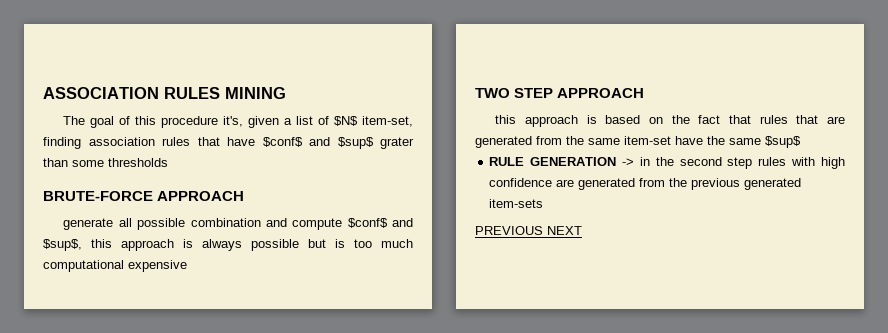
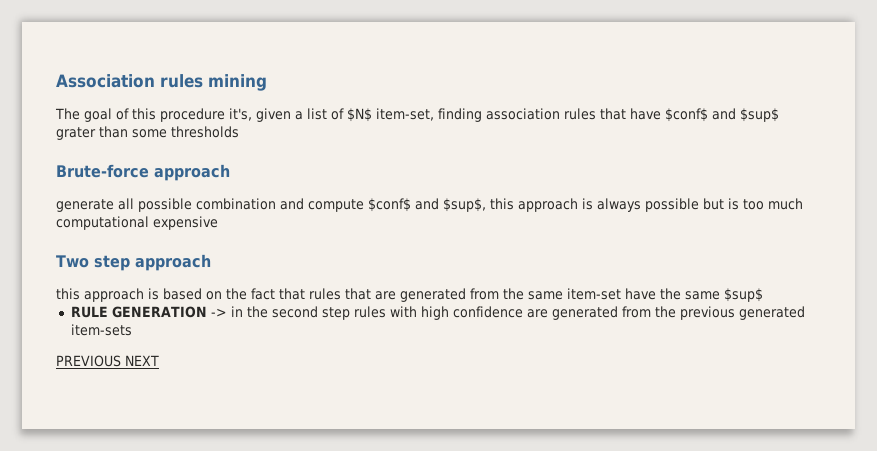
- ASSOCIATION RULES MINING
+ Association rules mining
- BRUTE-FORCE APPROACH
+ Brute-force approach
- TWO STEP APPROACH
+ Two step approach

